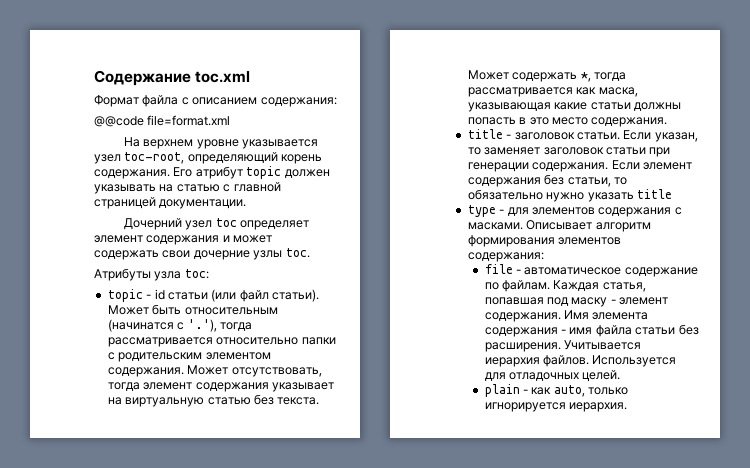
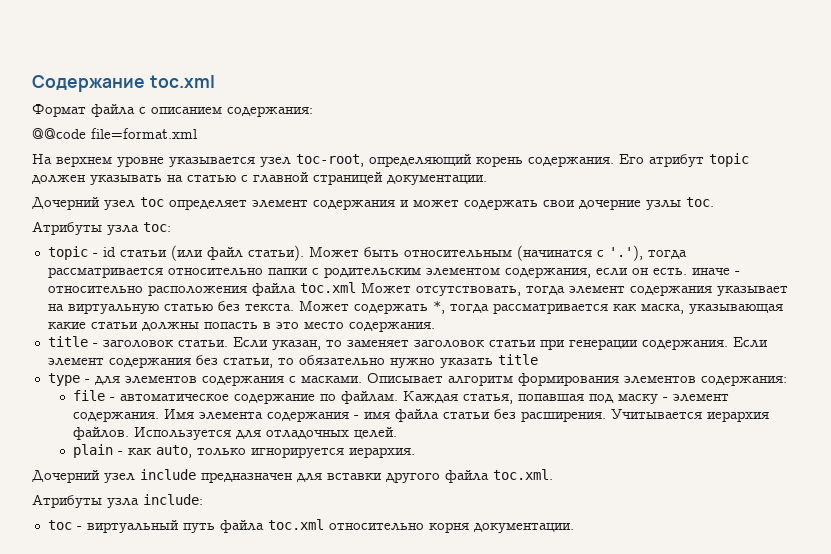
- Может быть относительным (начинатся с '.'), тогда рассматривается относительно папки с родительским элементом содержания. Может отсутствовать, тогда элемент содержания указывает на виртуальную статью без текста.
+ Может быть относительным (начинатся с '.'), тогда рассматривается относительно папки с родительским элементом содержания, если он есть. иначе - относительно расположения файла toc.xml Может отсутствовать, тогда элемент содержания указывает на виртуальную статью без текста.
+ Дочерний узел include предназначен для вставки другого файла toc.xml.
+ Атрибуты узла include:
+ toc - виртуальный путь файла toc.xml относительно корня документации.

